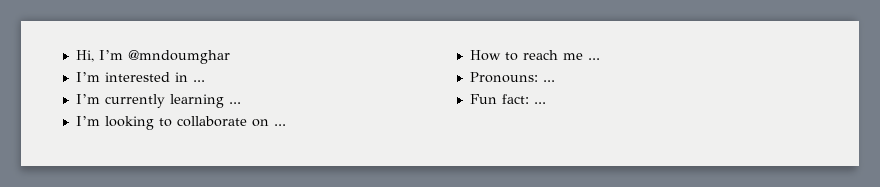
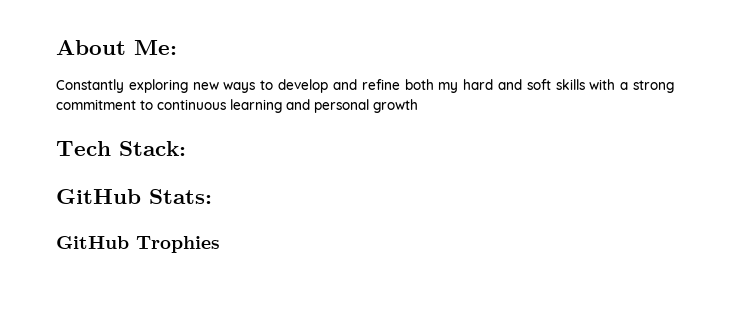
- Hi, I’m @mndoumghar
- I’m interested in ...
- I’m currently learning ...
- I’m looking to collaborate on ...
- How to reach me ...
- Pronouns: ...
- Fun fact: ...
+ About Me:
+ Constantly exploring new ways to develop and refine both my hard and soft skills with a strong commitment to continuous learning and personal growth
+ Tech Stack:
+ GitHub Stats:
+ GitHub Trophies

